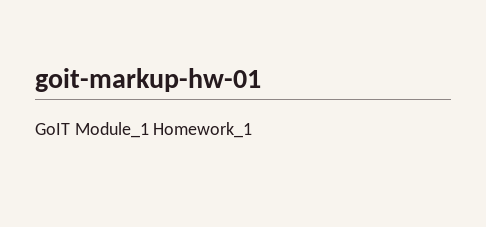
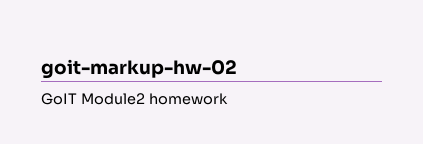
- goit-markup-hw-01
+ goit-markup-hw-02
- GoIT Module_1 Homework_1
+ GoIT Module2 homework

